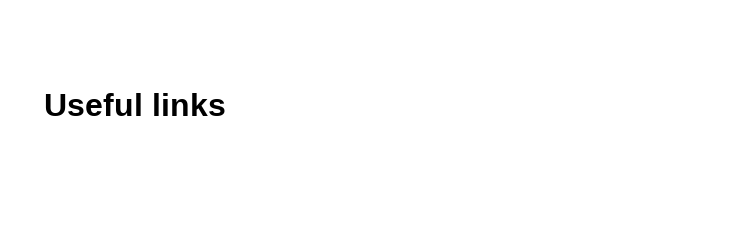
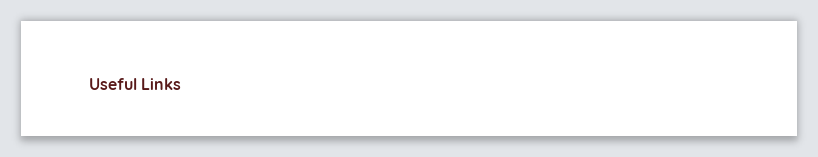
- Useful links
+ Useful Links

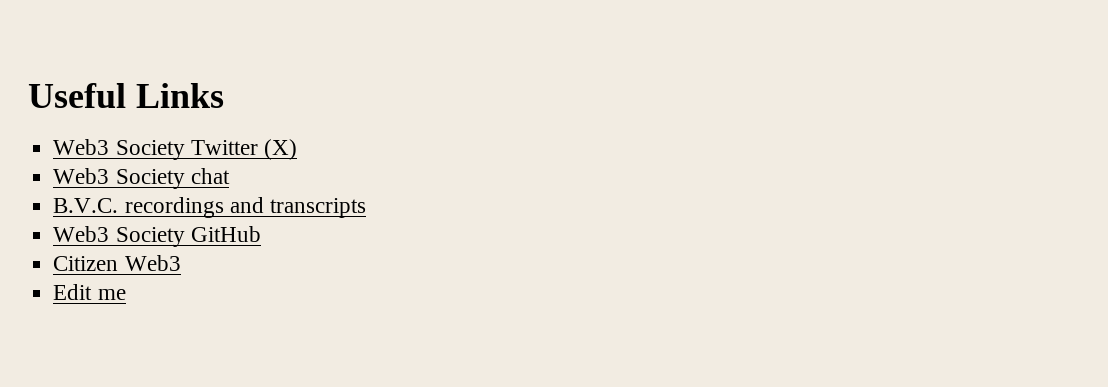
+ Web3 Society Twitter (X)
+ Web3 Society chat
+ B.V.C. recordings and transcripts
+ Web3 Society GitHub
+ Citizen Web3
+ Edit me

